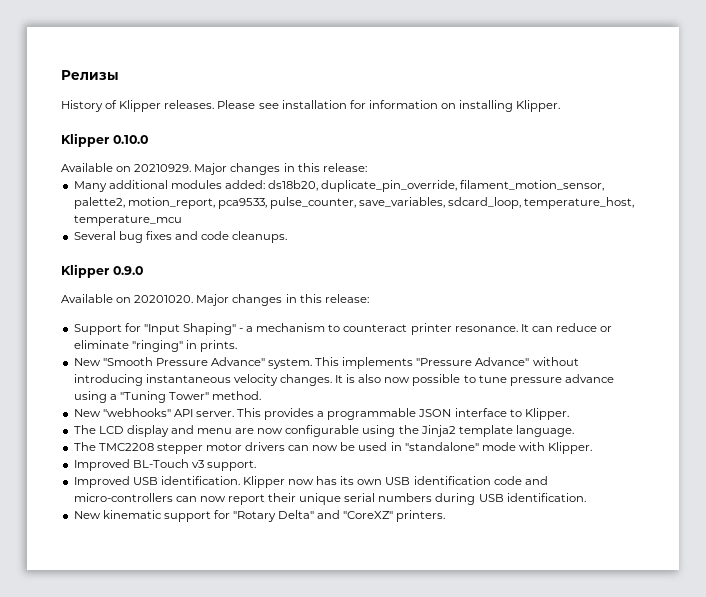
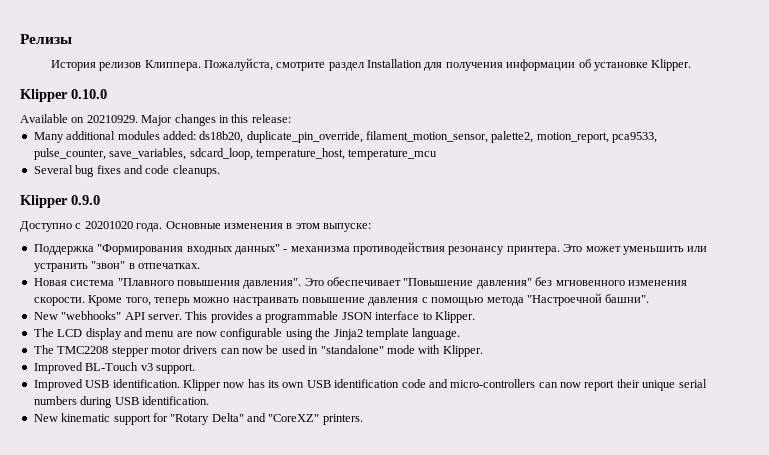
- History of Klipper releases. Please see installation for information on installing Klipper.
+ История релизов Клиппера. Пожалуйста, смотрите раздел Installation для получения информации об установке Klipper.
- Available on 20201020. Major changes in this release:
- Support for "Input Shaping" - a mechanism to counteract printer resonance. It can reduce or eliminate "ringing" in prints.
- New "Smooth Pressure Advance" system. This implements "Pressure Advance" without introducing instantaneous velocity changes. It is also now possible to tune pressure advance using a "Tuning Tower" method.
+ Доступно с 20201020 года. Основные изменения в этом выпуске:
+ Поддержка "Формирования входных данных" - механизма противодействия резонансу принтера. Это может уменьшить или устранить "звон" в отпечатках.
+ Новая система "Плавного повышения давления". Это обеспечивает "Повышение давления" без мгновенного изменения скорости. Кроме того, теперь можно настраивать повышение давления с помощью метода "Настроечной башни".

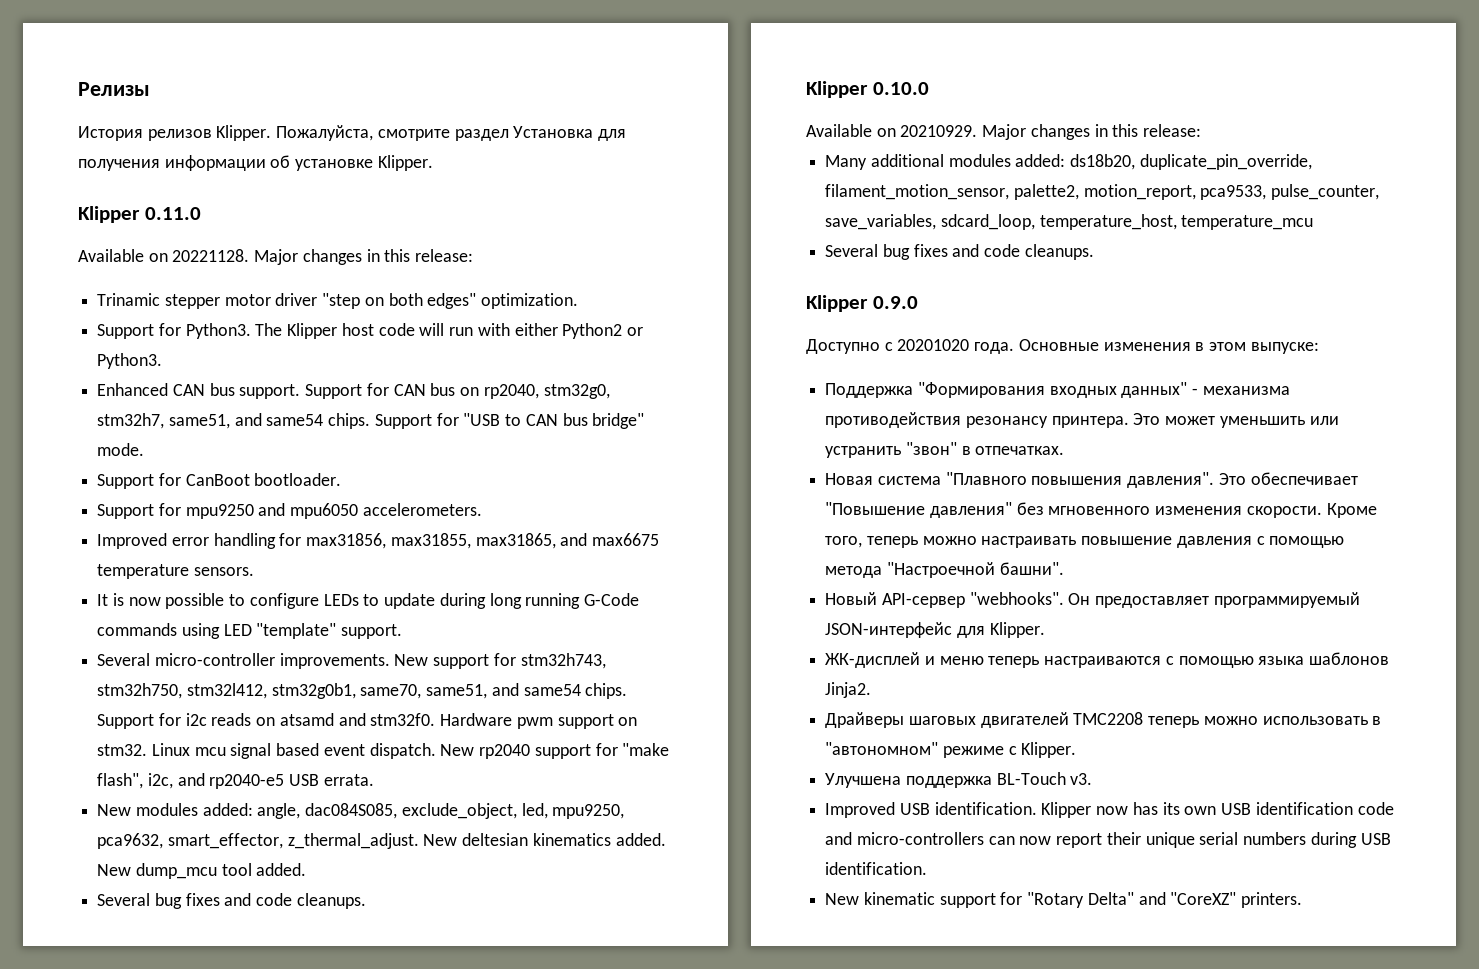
- История релизов Клиппера.
+ История релизов Klipper.
- Пожалуйста, смотрите раздел Installation для получения информации об установке Klipper.
+ Пожалуйста, смотрите раздел Установка для получения информации об установке Klipper.
+ Klipper 0.11.0
+ Available on 20221128. Major changes in this release:
+ Trinamic stepper motor driver "step on both edges" optimization.
+ Support for Python3. The Klipper host code will run with either Python2 or Python3.
+ Enhanced CAN bus support. Support for CAN bus on rp2040, stm32g0, stm32h7, same51, and same54 chips. Support for "USB to CAN bus bridge" mode.
+ Support for CanBoot bootloader.
+ Support for mpu9250 and mpu6050 accelerometers.
+ Improved error handling for max31856, max31855, max31865, and max6675 temperature sensors.
+ It is now possible to configure LEDs to update during long running G-Code commands using LED "template" support.
+ Several micro-controller improvements. New support for stm32h743, stm32h750, stm32l412, stm32g0b1, same70, same51, and same54 chips. Support for i2c reads on atsamd and stm32f0. Hardware pwm support on stm32. Linux mcu signal based event dispatch. New rp2040 support for "make flash", i2c, and rp2040-e5 USB errata.
+ New modules added: angle, dac084S085, exclude_object, led, mpu9250, pca9632, smart_effector, z_thermal_adjust. New deltesian kinematics added. New dump_mcu tool added.
+ Several bug fixes and code cleanups.
- New "webhooks" API server. This provides a programmable JSON interface to Klipper.
- The LCD display and menu are now configurable using the Jinja2 template language.
- The TMC2208 stepper motor drivers can now be used in "standalone" mode with Klipper.
- Improved BL-Touch v3 support.
+ Новый API-сервер "webhooks". Он предоставляет программируемый JSON-интерфейс для Klipper.
+ ЖК-дисплей и меню теперь настраиваются с помощью языка шаблонов Jinja2.
+ Драйверы шаговых двигателей TMC2208 теперь можно использовать в "автономном" режиме с Klipper.
+ Улучшена поддержка BL-Touch v3.

